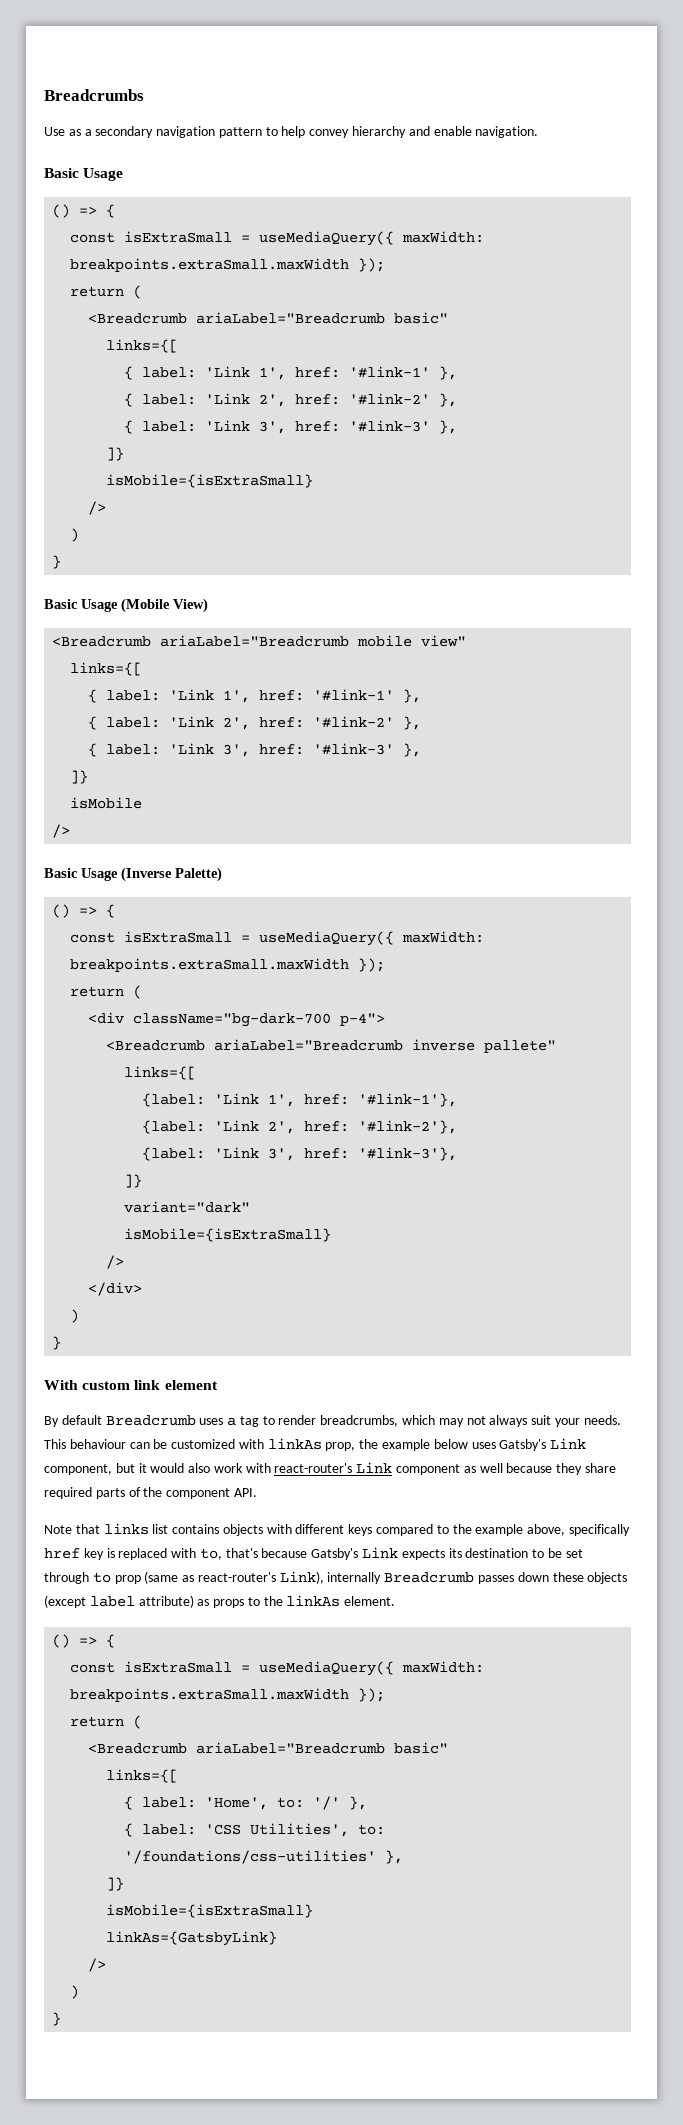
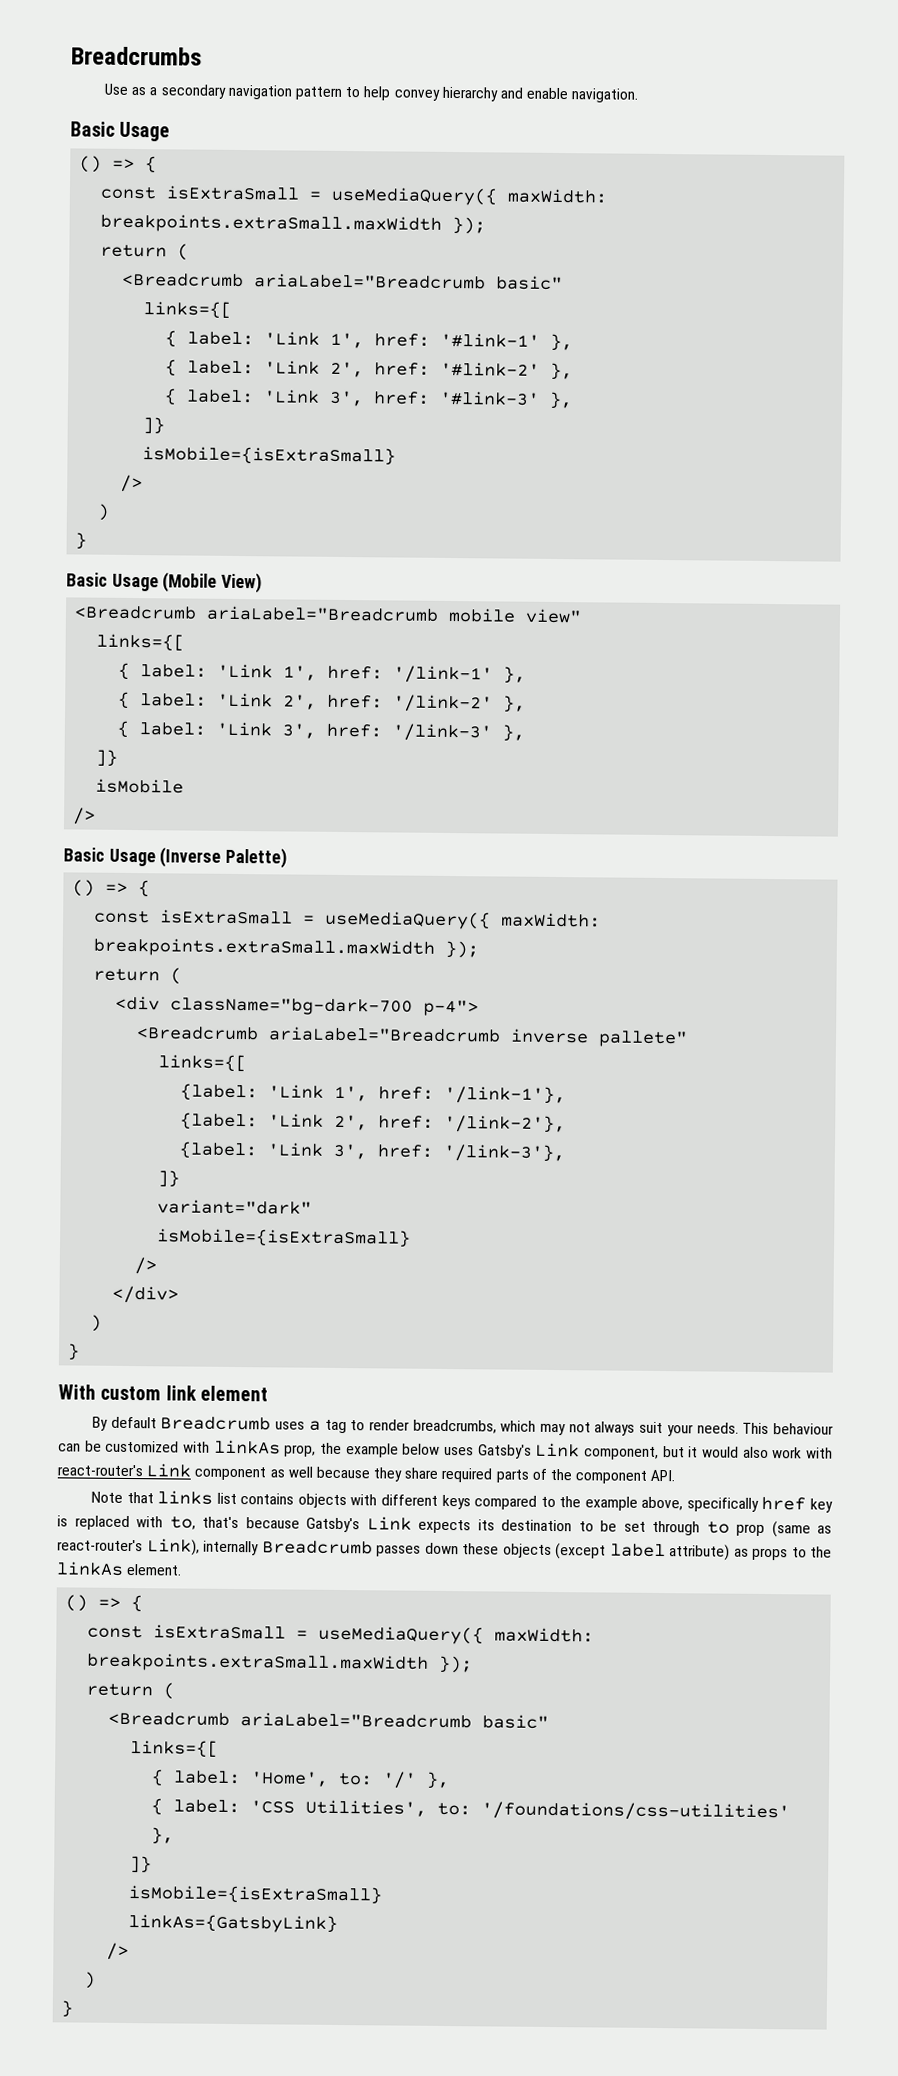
  <Breadcrumb ariaLabel="Breadcrumb mobile view"
  links={[
- { label: 'Link 1', href: '#link-1' },
- { label: 'Link 2', href: '#link-2' },
- { label: 'Link 3', href: '#link-3' },
+ { label: 'Link 1', href: '/link-1' },
+ { label: 'Link 2', href: '/link-2' },
+ { label: 'Link 3', href: '/link-3' },
- {label: 'Link 1', href: '#link-1'},
+ {label: 'Link 1', href: '/link-1'},
- {label: 'Link 2', href: '#link-2'},
+ {label: 'Link 2', href: '/link-2'},
- {label: 'Link 3', href: '#link-3'},
+ {label: 'Link 3', href: '/link-3'},

